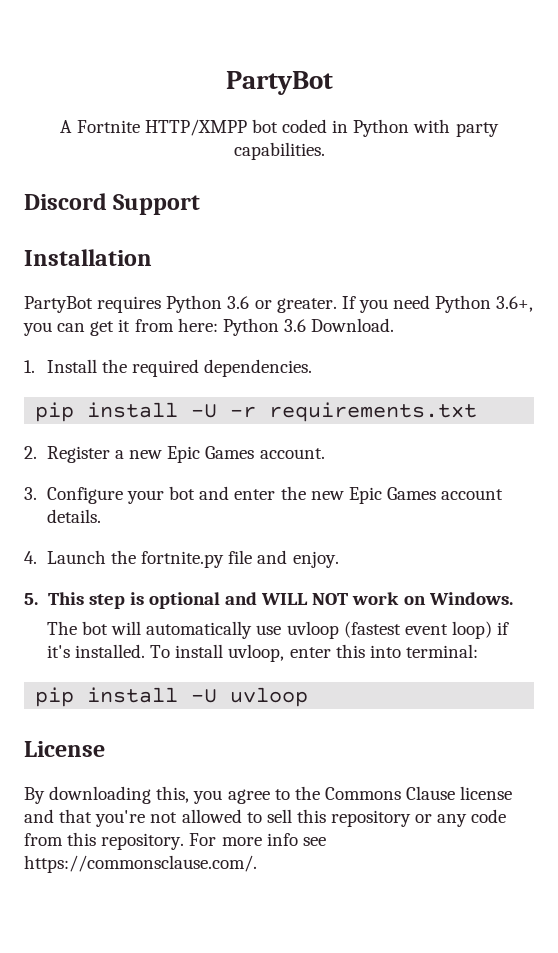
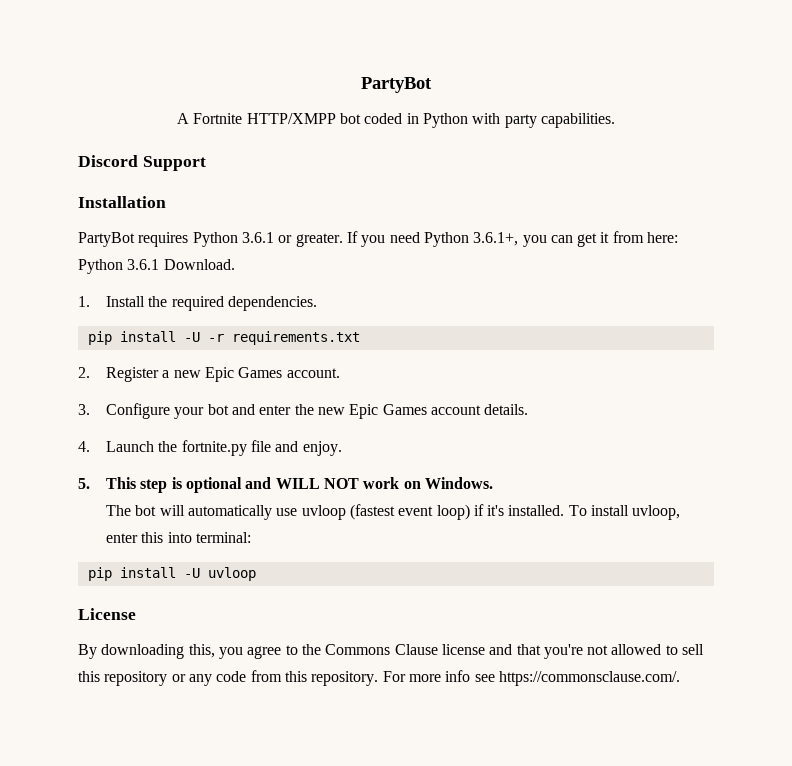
- PartyBot requires Python 3.6 or greater.
+ PartyBot requires Python 3.6.1 or greater.
- If you need Python 3.6+, you can get it from here: Python 3.6 Download.
+ If you need Python 3.6.1+, you can get it from here: Python 3.6.1 Download.

